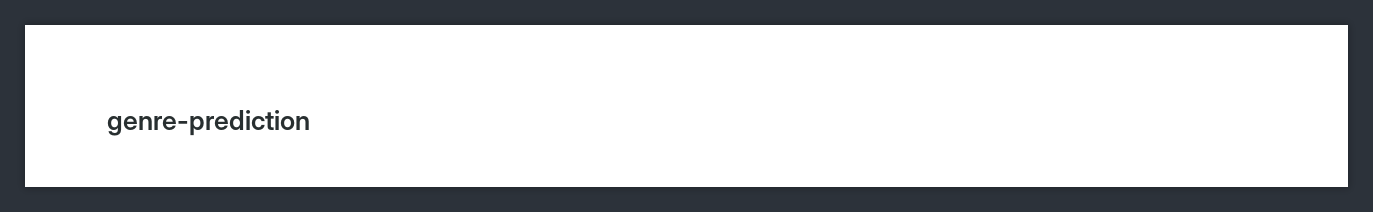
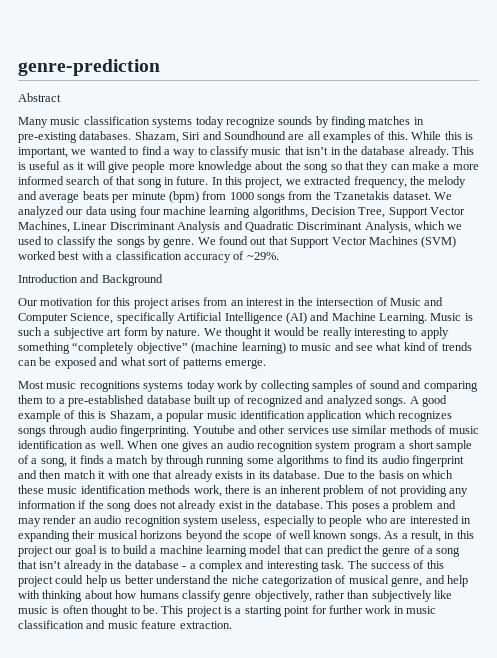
+ Abstract
+ Many music classification systems today recognize sounds by finding matches in pre-existing databases. Shazam, Siri and Soundhound are all examples of this. While this is important, we wanted to find a way to classify music that isn’t in the database already. This is useful as it will give people more knowledge about the song so that they can make a more informed search of that song in future. In this project, we extracted frequency, the melody and average beats per minute (bpm) from 1000 songs from the Tzanetakis dataset. We analyzed our data using four machine learning algorithms, Decision Tree, Support Vector Machines, Linear Discriminant Analysis and Quadratic Discriminant Analysis, which we used to classify the songs by genre. We found out that Support Vector Machines (SVM) worked best with a classification accuracy of ~29%.
+ Introduction and Background
+ Our motivation for this project arises from an interest in the intersection of Music and Computer Science, specifically Artificial Intelligence (AI) and Machine Learning. Music is such a subjective art form by nature. We thought it would be really interesting to apply something “completely objective” (machine learning) to music and see what kind of trends can be exposed and what sort of patterns emerge.
+ Most music recognitions systems today work by collecting samples of sound and comparing them to a pre-established database built up of recognized and analyzed songs. A good example of this is Shazam, a popular music identification application which recognizes songs through audio fingerprinting. Youtube and other services use similar methods of music identification as well. When one gives an audio recognition system program a short sample of a song, it finds a match by through running some algorithms to find its audio fingerprint and then match it with one that already exists in its database. Due to the basis on which these music identification methods work, there is an inherent problem of not providing any information if the song does not already exist in the database. This poses a problem and may render an audio recognition system useless, especially to people who are interested in expanding their musical horizons beyond the scope of well known songs. As a result, in this project our goal is to build a machine learning model that can predict the genre of a song that isn’t already in the database - a complex and interesting task. The success of this project could help us better understand the niche categorization of musical genre, and help with thinking about how humans classify genre objectively, rather than subjectively like music is often thought to be. This project is a starting point for further work in music classification and music feature extraction.

